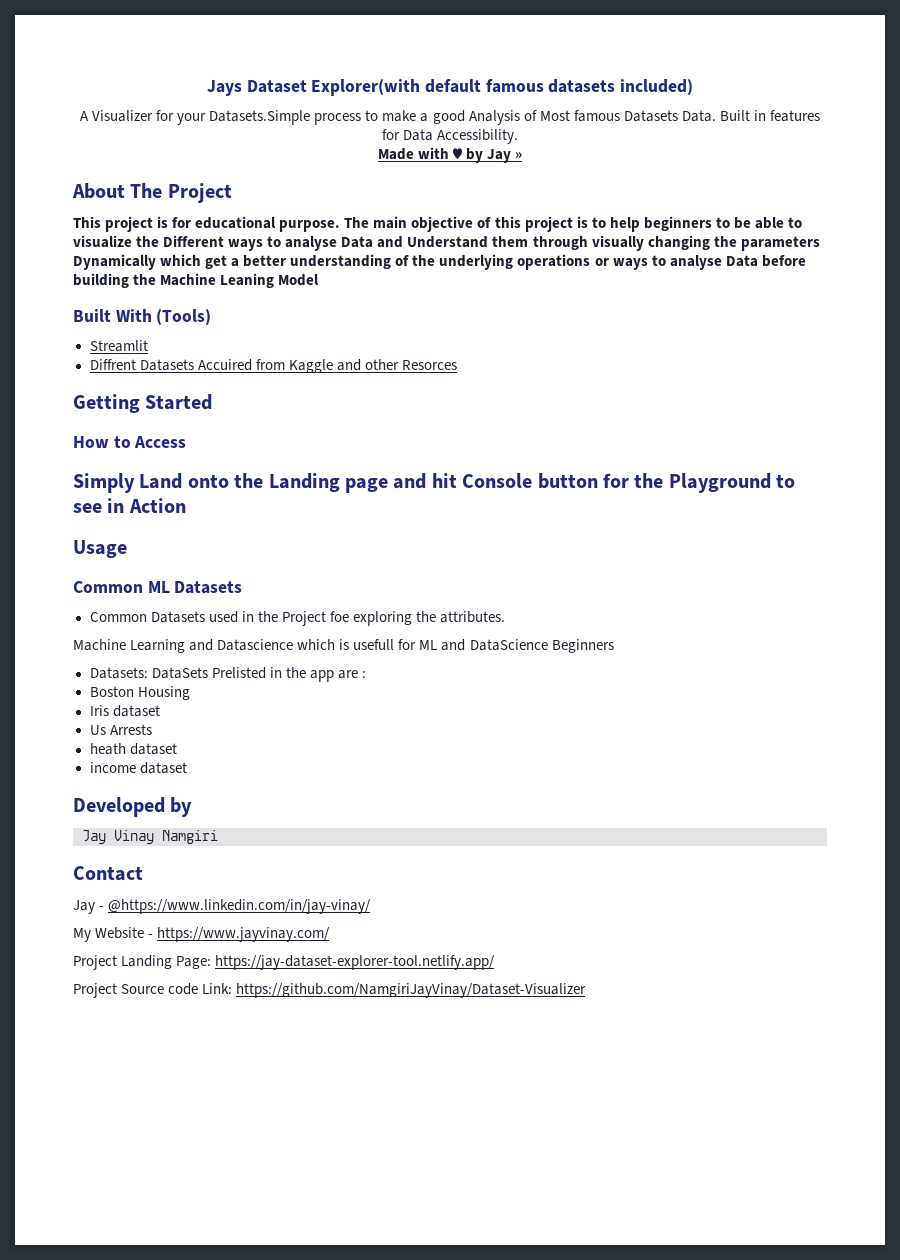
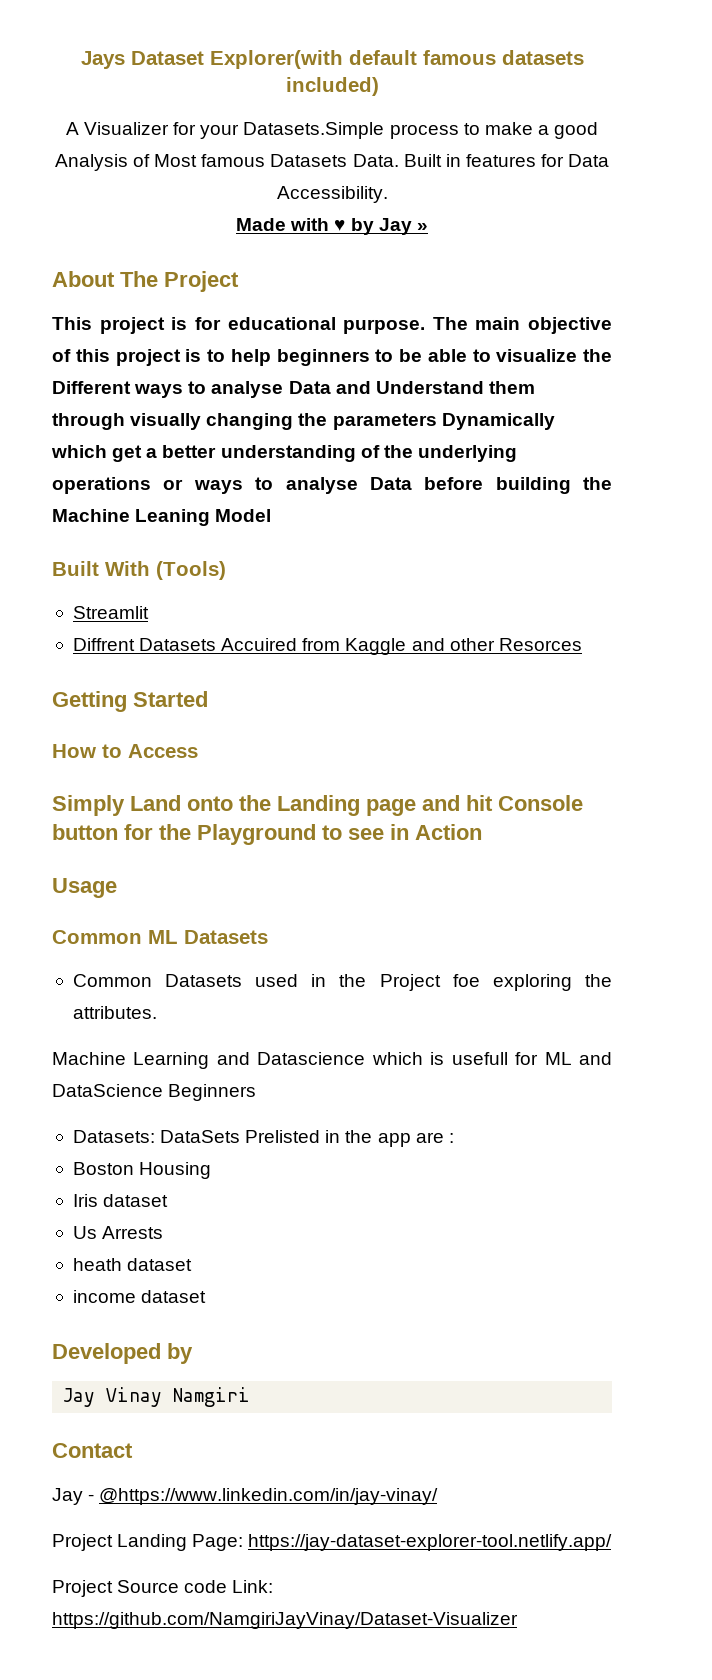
- My Website - https://www.jayvinay.com/

